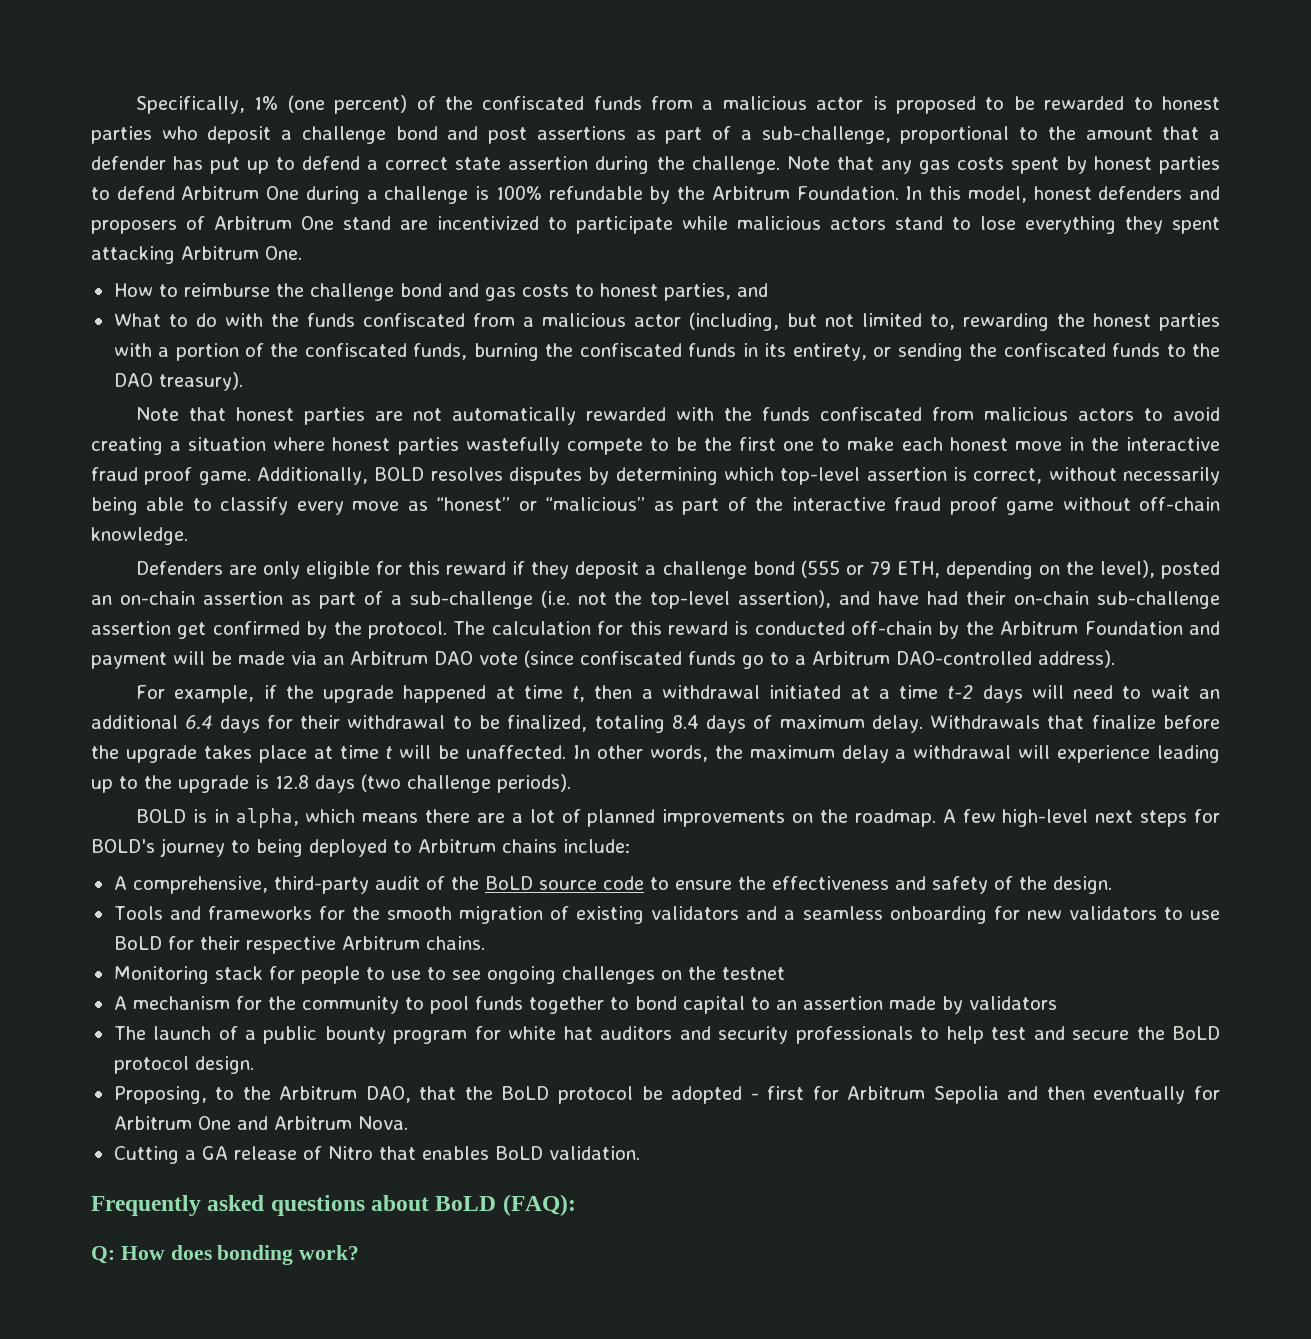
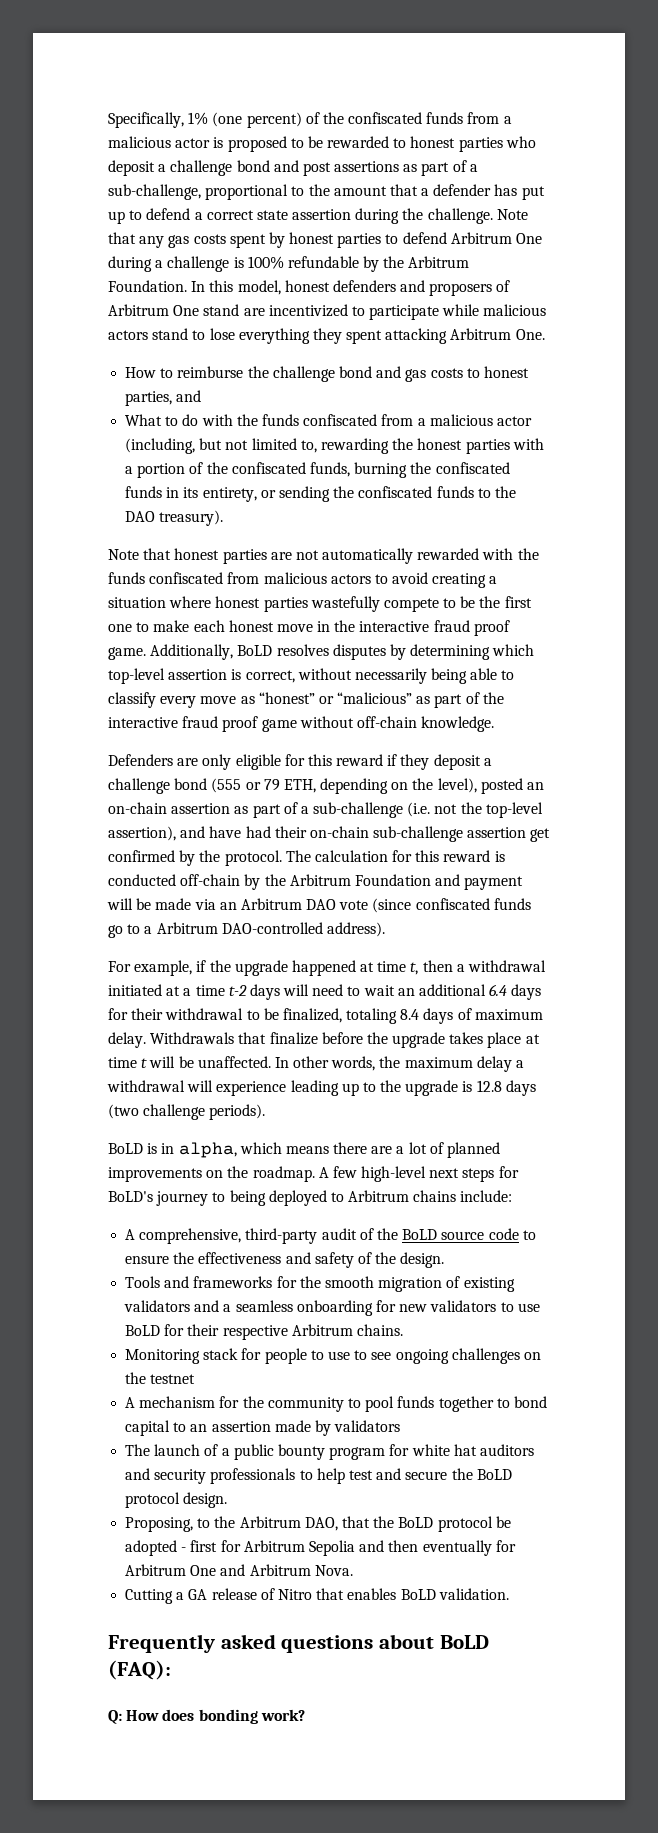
- Additionally, BOLD resolves disputes by determining which top-level assertion is correct, without necessarily being able to classify every move as “honest” or “malicious” as part of the interactive fraud proof game without off-chain knowledge.
+ Additionally, BoLD resolves disputes by determining which top-level assertion is correct, without necessarily being able to classify every move as “honest” or “malicious” as part of the interactive fraud proof game without off-chain knowledge.
- BOLD is in alpha, which means there are a lot of planned improvements on the roadmap.
+ BoLD is in alpha, which means there are a lot of planned improvements on the roadmap.
- A few high-level next steps for BOLD's journey to being deployed to Arbitrum chains include:
+ A few high-level next steps for BoLD's journey to being deployed to Arbitrum chains include:

